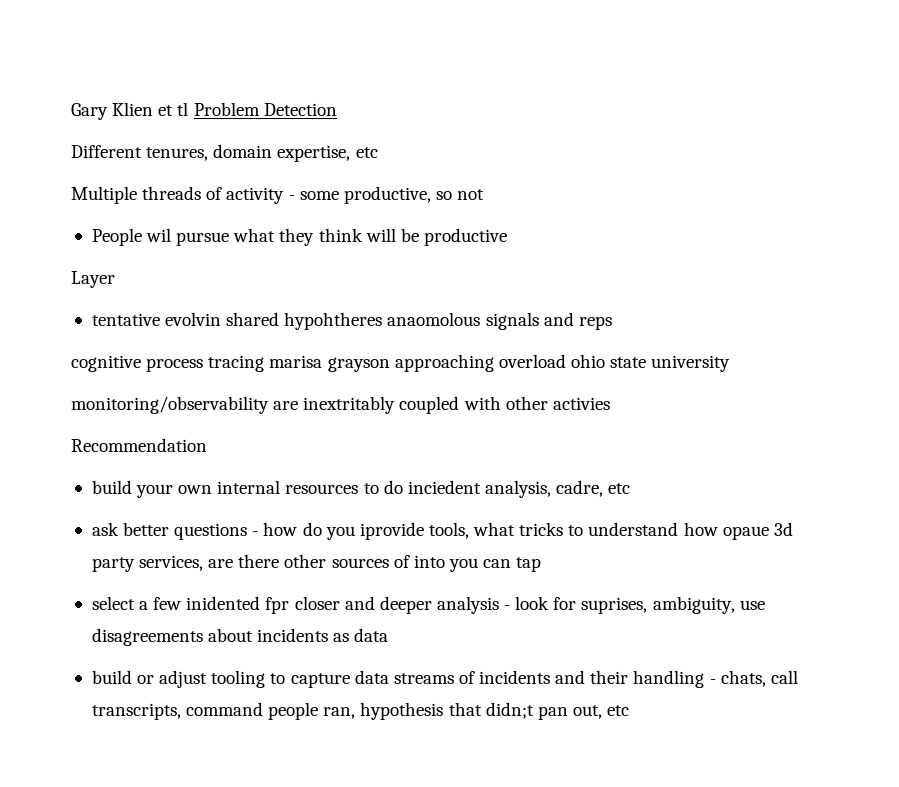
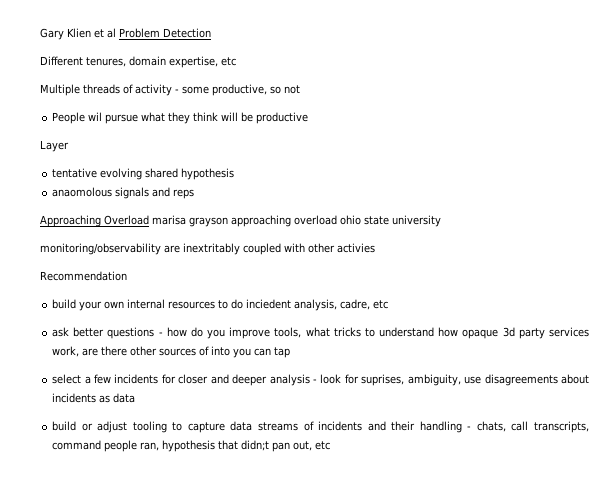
- Gary Klien et tl Problem Detection
+ Gary Klien et al Problem Detection
- tentative evolvin shared hypohtheres anaomolous signals and reps
+ tentative evolving shared hypothesis
+ anaomolous signals and reps
- cognitive process tracing marisa grayson approaching overload ohio state university
+ Approaching Overload marisa grayson approaching overload ohio state university
- ask better questions - how do you iprovide tools, what tricks to understand how opaue 3d party services, are there other sources of into you can tap
+ ask better questions - how do you improve tools, what tricks to understand how opaque 3d party services work, are there other sources of into you can tap
- select a few inidented fpr closer and deeper analysis - look for suprises, ambiguity, use disagreements about incidents as data
+ select a few incidents for closer and deeper analysis - look for suprises, ambiguity, use disagreements about incidents as data

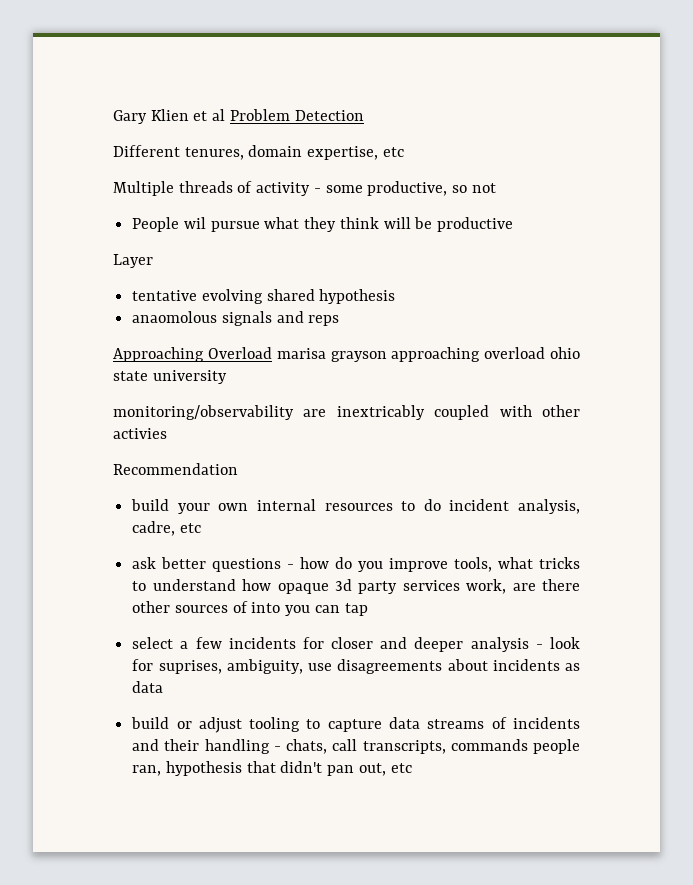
- monitoring/observability are inextritably coupled with other activies
+ monitoring/observability are inextricably coupled with other activies
- build your own internal resources to do inciedent analysis, cadre, etc
+ build your own internal resources to do incident analysis, cadre, etc
- build or adjust tooling to capture data streams of incidents and their handling - chats, call transcripts, command people ran, hypothesis that didn;t pan out, etc
+ build or adjust tooling to capture data streams of incidents and their handling - chats, call transcripts, commands people ran, hypothesis that didn't pan out, etc

